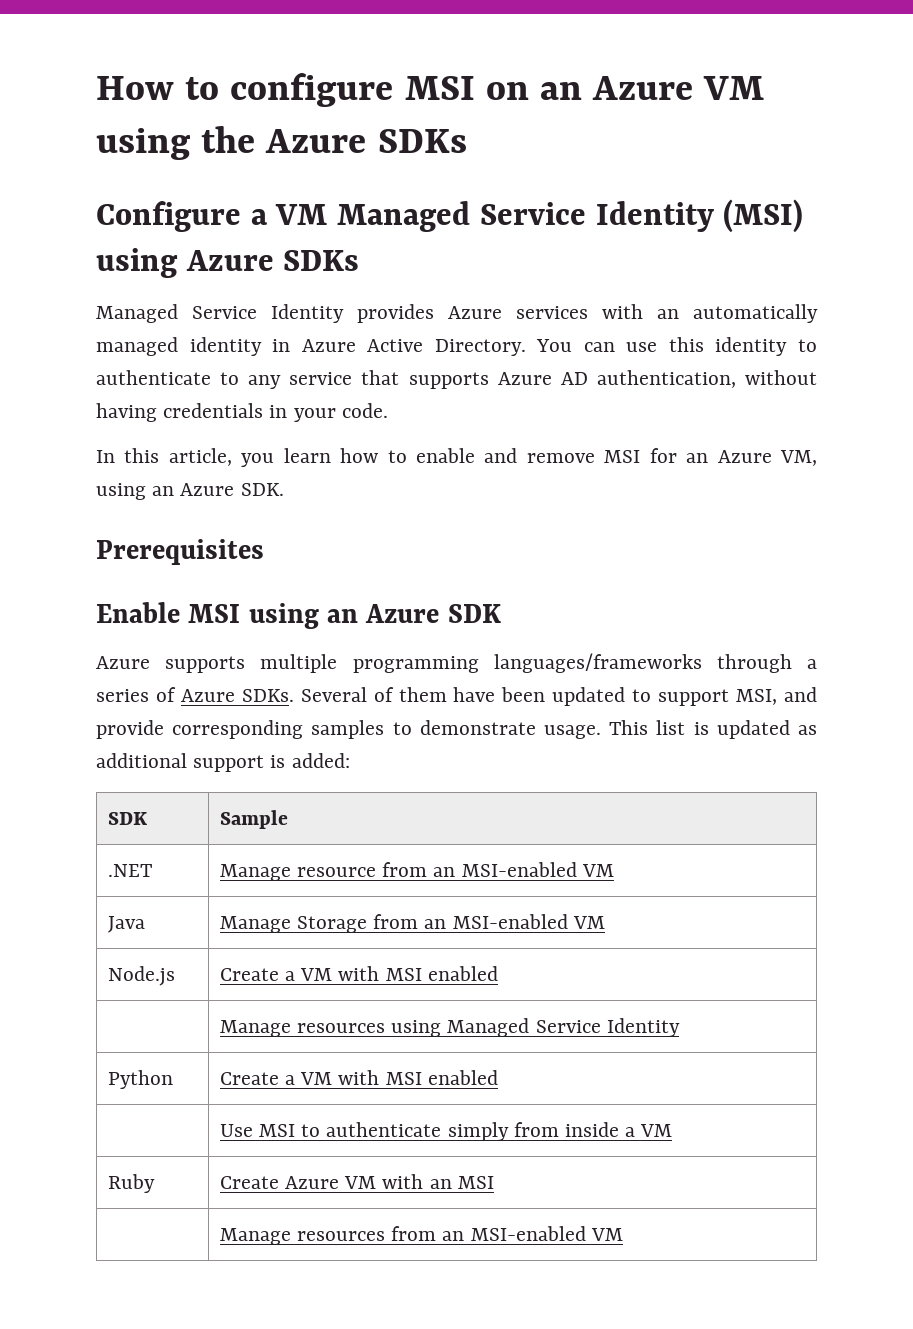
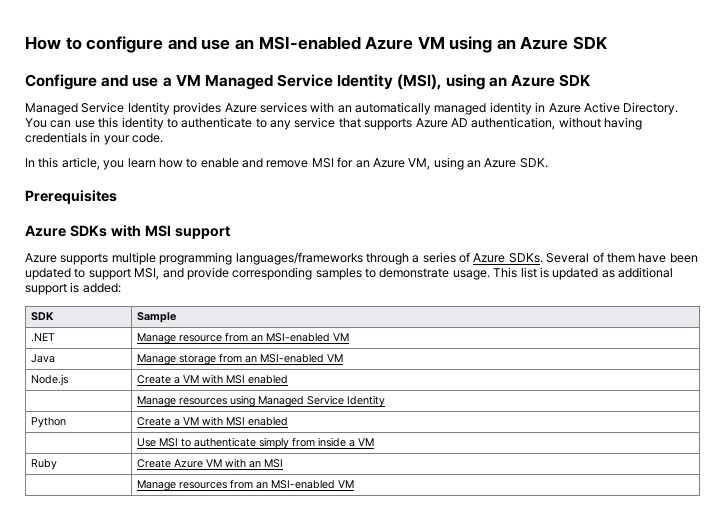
- How to configure MSI on an Azure VM using the Azure SDKs
+ How to configure and use an MSI-enabled Azure VM using an Azure SDK
- Configure a VM Managed Service Identity (MSI) using Azure SDKs
+ Configure and use a VM Managed Service Identity (MSI), using an Azure SDK
- Enable MSI using an Azure SDK
+ Azure SDKs with MSI support
- Java | Manage Storage from an MSI-enabled VM
+ Java | Manage storage from an MSI-enabled VM

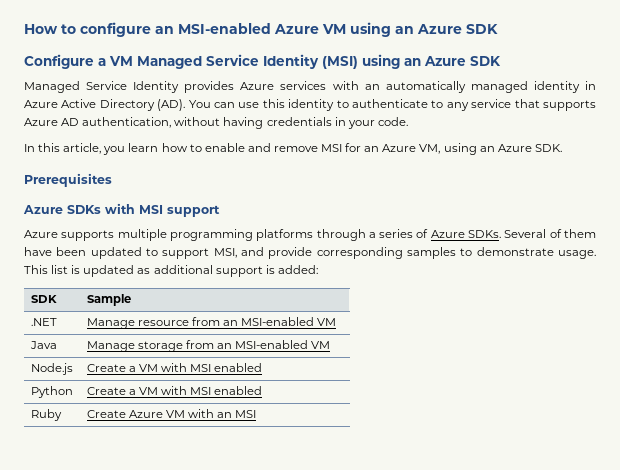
- How to configure and use an MSI-enabled Azure VM using an Azure SDK
+ How to configure an MSI-enabled Azure VM using an Azure SDK
- Configure and use a VM Managed Service Identity (MSI), using an Azure SDK
+ Configure a VM Managed Service Identity (MSI) using an Azure SDK
- Managed Service Identity provides Azure services with an automatically managed identity in Azure Active Directory. You can use this identity to authenticate to any service that supports Azure AD authentication, without having credentials in your code.
+ Managed Service Identity provides Azure services with an automatically managed identity in Azure Active Directory (AD). You can use this identity to authenticate to any service that supports Azure AD authentication, without having credentials in your code.
- Azure supports multiple programming languages/frameworks through a series of Azure SDKs.
+ Azure supports multiple programming platforms through a series of Azure SDKs.
- | Manage resources using Managed Service Identity
- | Use MSI to authenticate simply from inside a VM
- | Manage resources from an MSI-enabled VM

